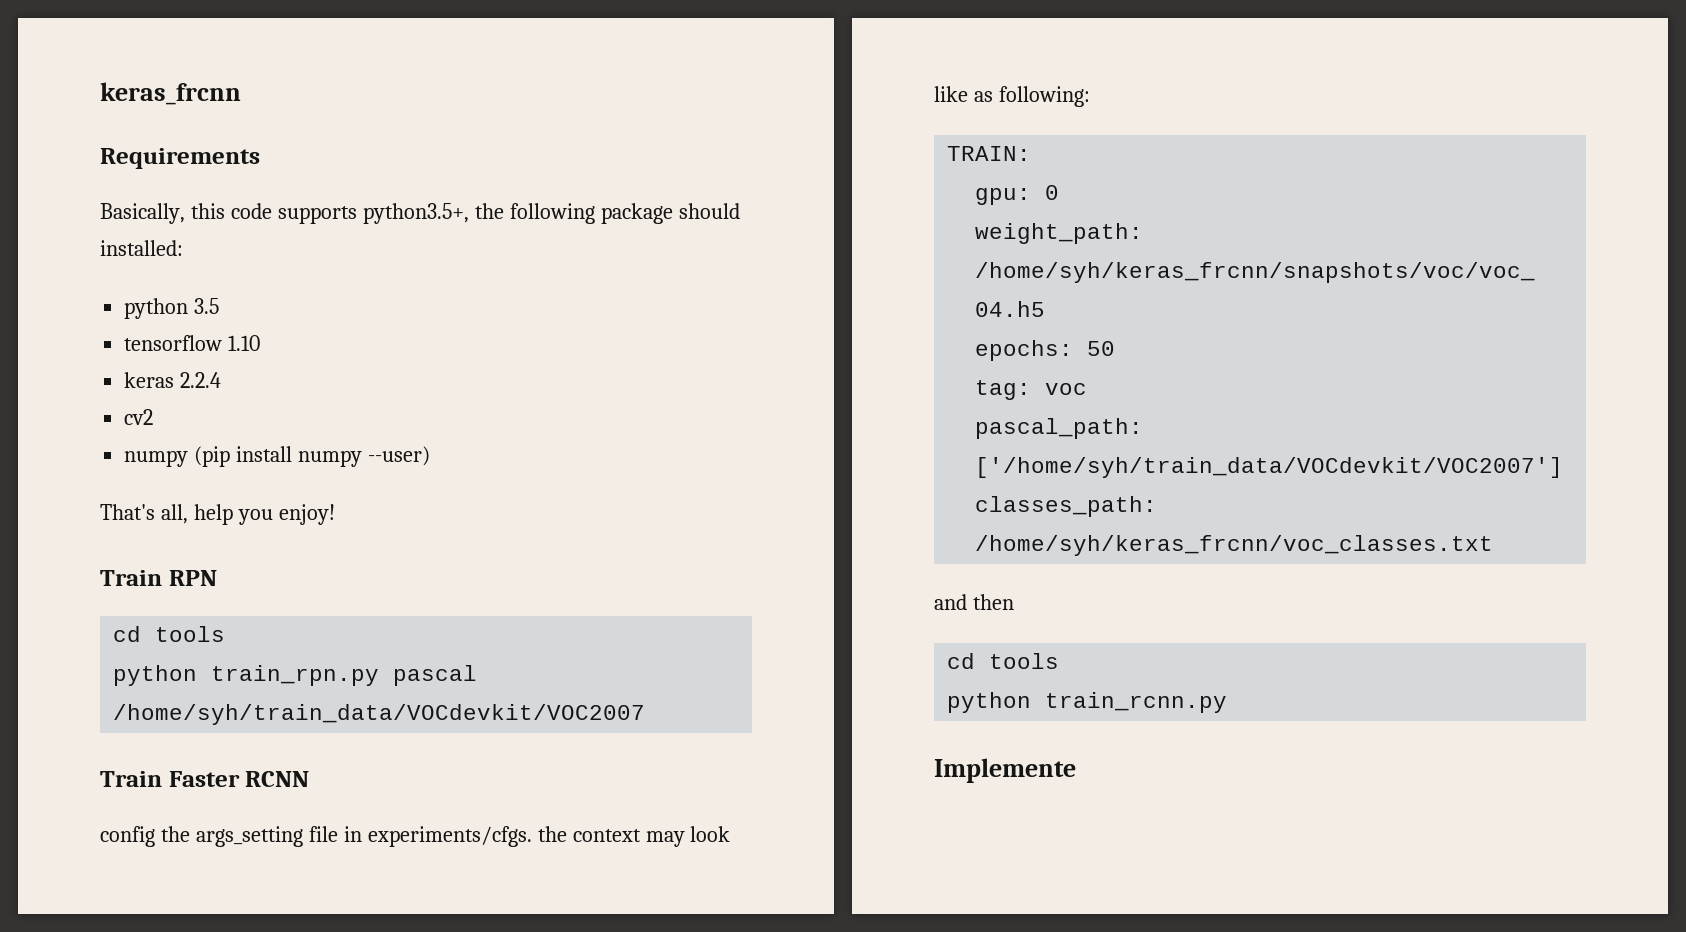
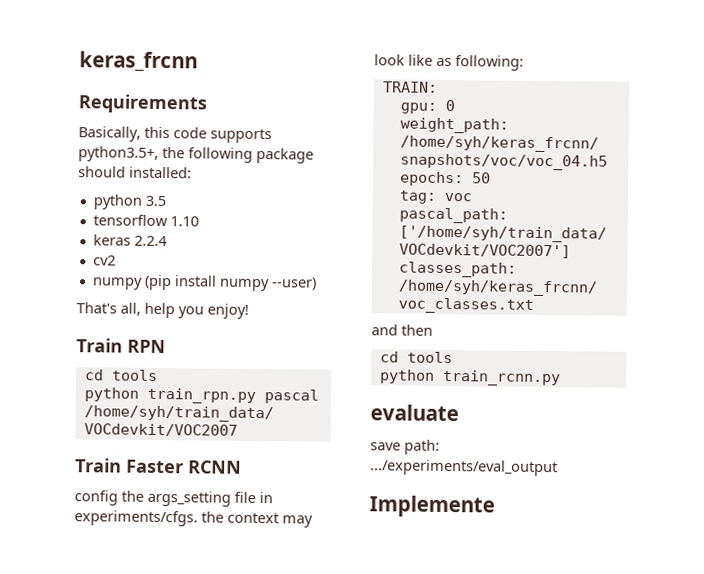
+ evaluate
+ save path: .../experiments/eval_output

